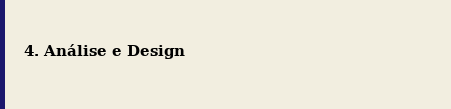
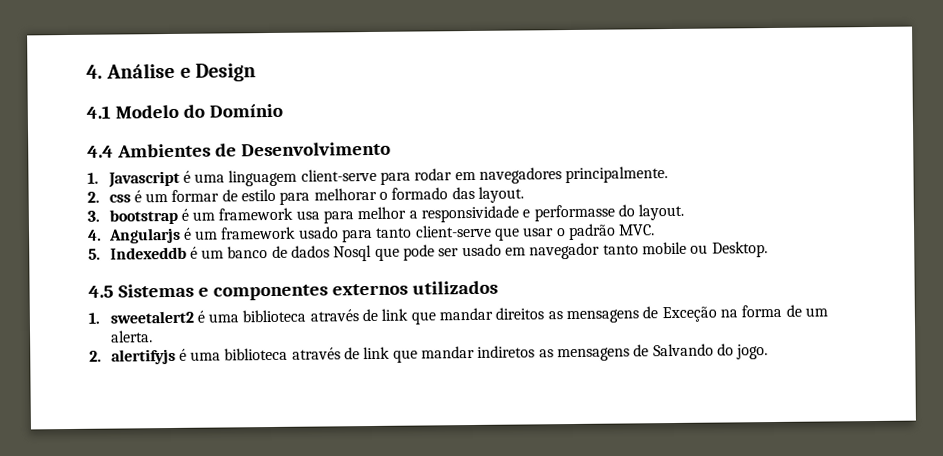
+ 4.1 Modelo do Domínio
+ 4.4 Ambientes de Desenvolvimento
+ 1. Javascript é uma linguagem client-serve para rodar em navegadores principalmente.
+ 2. css é um formar de estilo para melhorar o formado das layout.
+ 3. bootstrap é um framework usa para melhor a responsividade e performasse do layout.
+ 4. Angularjs é um framework usado para tanto client-serve que usar o padrão MVC.
+ 5. Indexeddb é um banco de dados Nosql que pode ser usado em navegador tanto mobile ou Desktop.
+ 4.5 Sistemas e componentes externos utilizados
+ 1. sweetalert2 é uma biblioteca através de link que mandar direitos as mensagens de Exceção na forma de um alerta.
+ 2. alertifyjs é uma biblioteca através de link que mandar indiretos as mensagens de Salvando do jogo.

